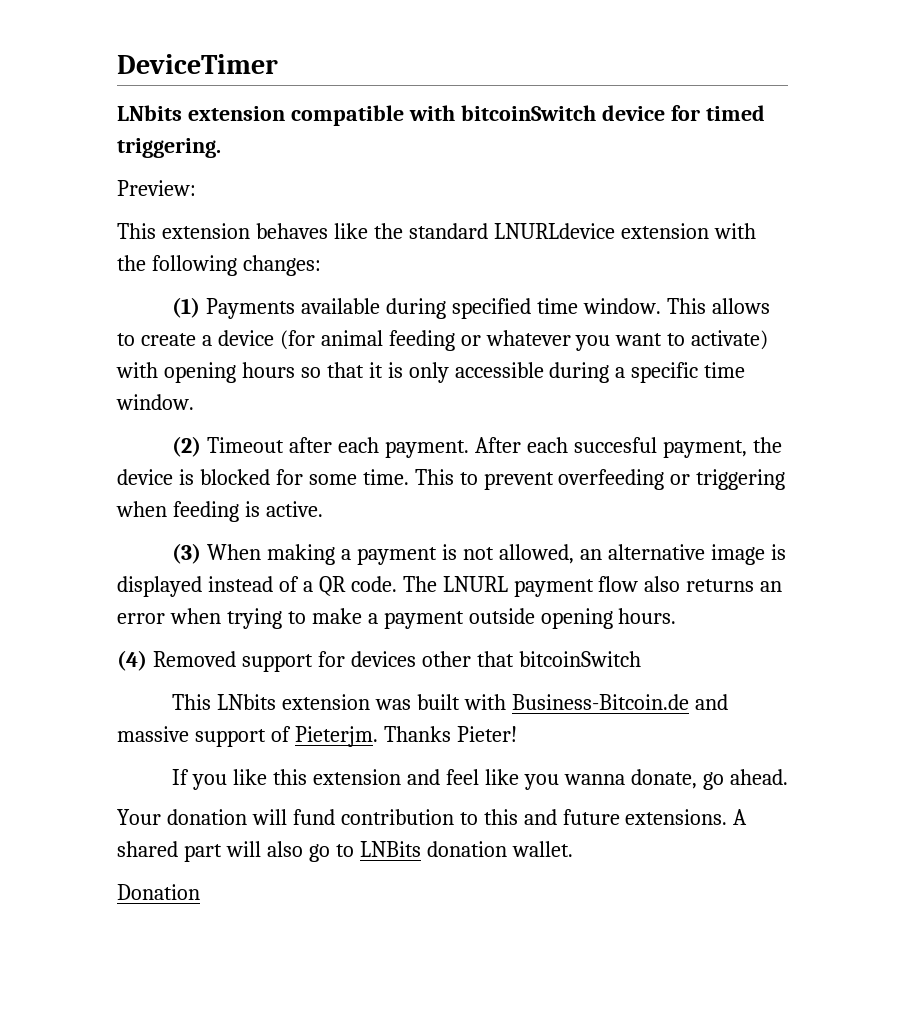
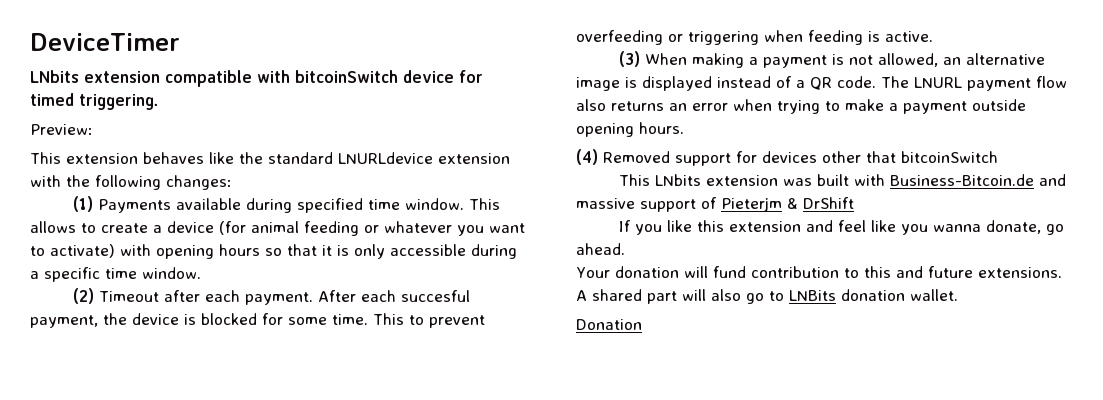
- This LNbits extension was built with Business-Bitcoin.de and massive support of Pieterjm. Thanks Pieter!
+ This LNbits extension was built with Business-Bitcoin.de and massive support of Pieterjm & DrShift

